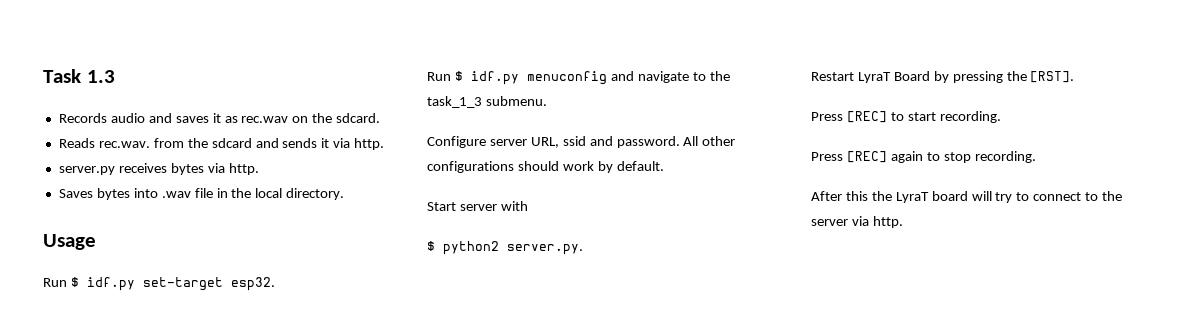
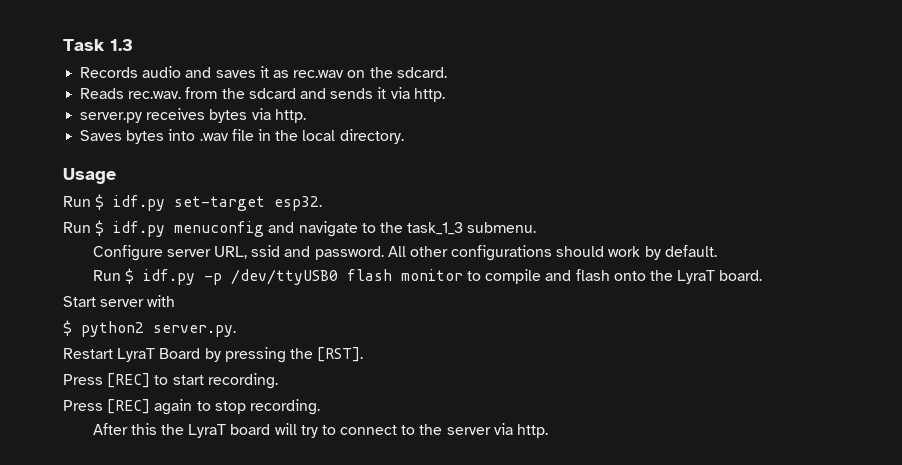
+ Run $ idf.py -p /dev/ttyUSB0 flash monitor to compile and flash onto the LyraT board.

